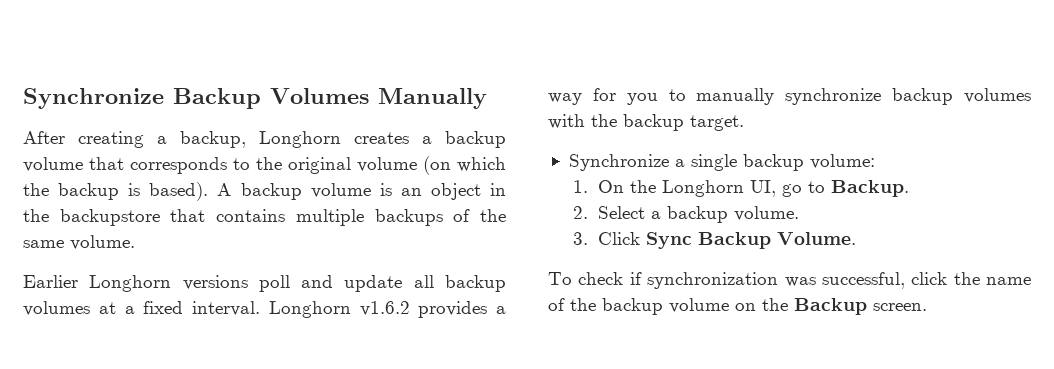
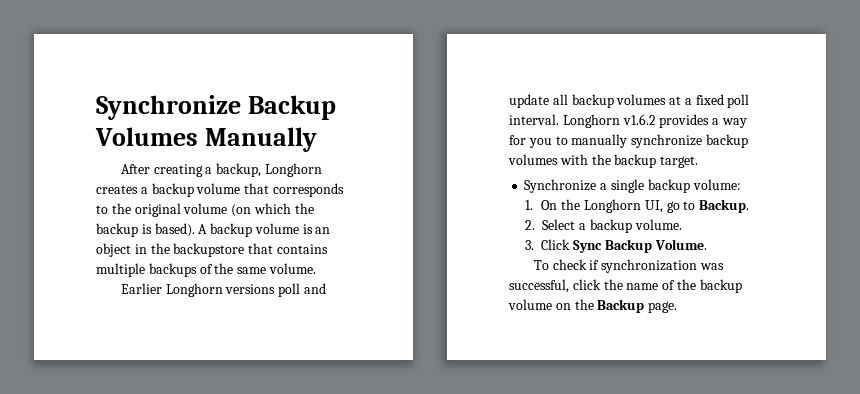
- Earlier Longhorn versions poll and update all backup volumes at a fixed interval.
+ Earlier Longhorn versions poll and update all backup volumes at a fixed poll interval.
- To check if synchronization was successful, click the name of the backup volume on the Backup screen.
+ To check if synchronization was successful, click the name of the backup volume on the Backup page.

